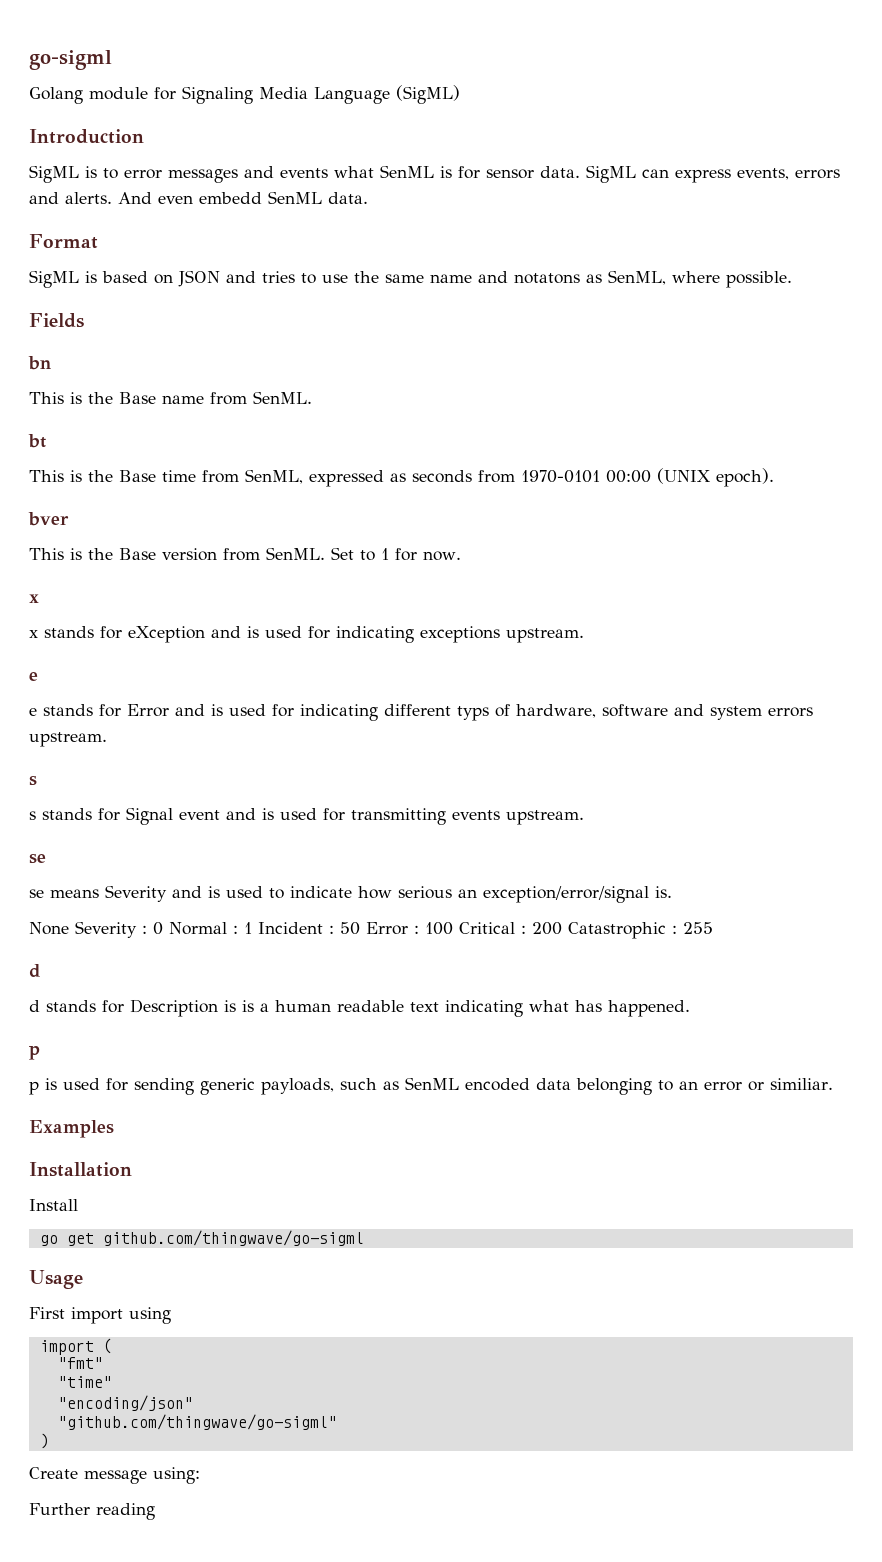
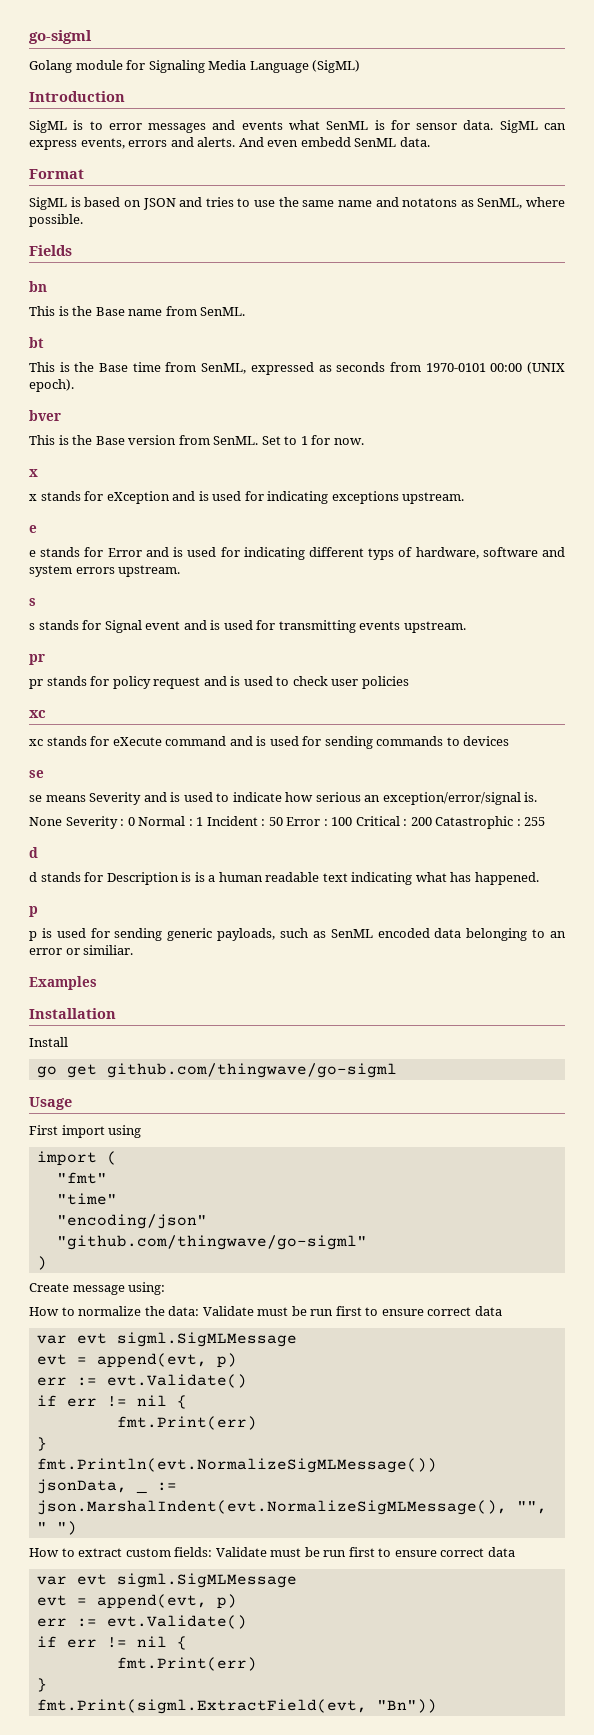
  s stands for Signal event and is used for transmitting events upstream.
+ pr
+ pr stands for policy request and is used to check user policies
+ xc
+ xc stands for eXecute command and is used for sending commands to devices
- Further reading
+ How to normalize the data: Validate must be run first to ensure correct data
+ var evt sigml.SigMLMessage
+ evt = append(evt, p)
+ err := evt.Validate()
+ if err != nil {
+ fmt.Print(err)
+ }
+ fmt.Println(evt.NormalizeSigMLMessage())
+ jsonData, _ := json.MarshalIndent(evt.NormalizeSigMLMessage(), "", " ")
+ How to extract custom fields: Validate must be run first to ensure correct data
+ var evt sigml.SigMLMessage
+ evt = append(evt, p)
+ err := evt.Validate()
+ if err != nil {
+ fmt.Print(err)
+ }
+ fmt.Print(sigml.ExtractField(evt, "Bn"))

